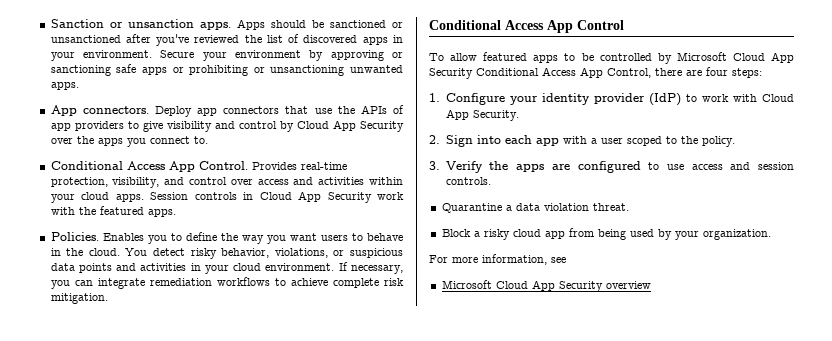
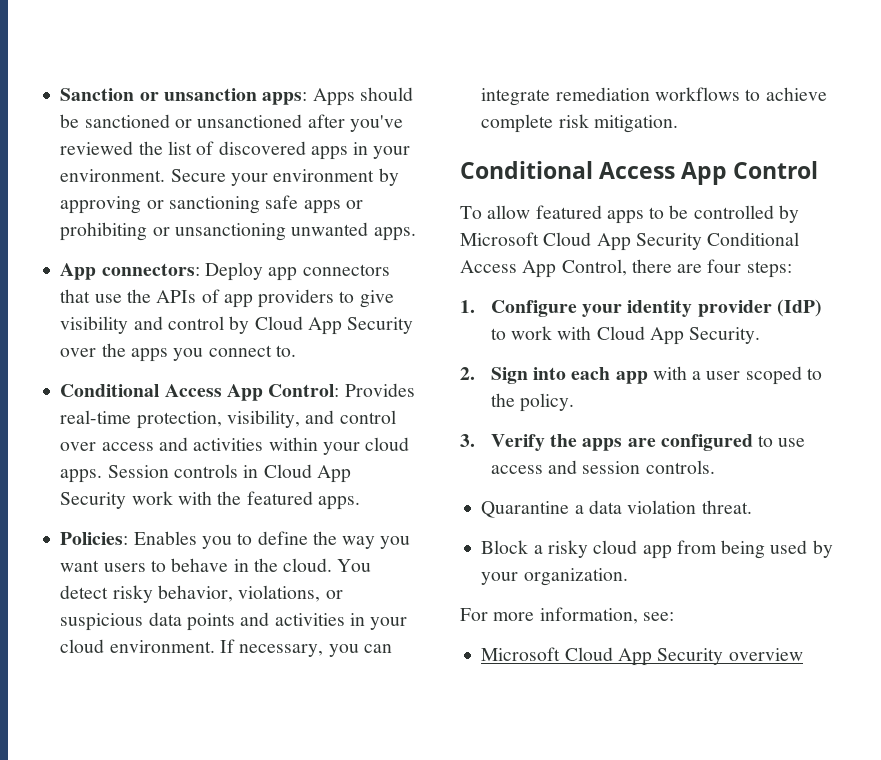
- Sanction or unsanction apps. Apps should be sanctioned or unsanctioned after you've reviewed the list of discovered apps in your environment.
+ Sanction or unsanction apps: Apps should be sanctioned or unsanctioned after you've reviewed the list of discovered apps in your environment.
- App connectors. Deploy app connectors that use the APIs of app providers to give visibility and control by Cloud App Security over the apps you connect to.
+ App connectors: Deploy app connectors that use the APIs of app providers to give visibility and control by Cloud App Security over the apps you connect to.
- Conditional Access App Control. Provides real-time protection, visibility, and control over access and activities within your cloud apps.
+ Conditional Access App Control: Provides real-time protection, visibility, and control over access and activities within your cloud apps.
- Policies. Enables you to define the way you want users to behave in the cloud.
+ Policies: Enables you to define the way you want users to behave in the cloud.
- For more information, see
+ For more information, see:

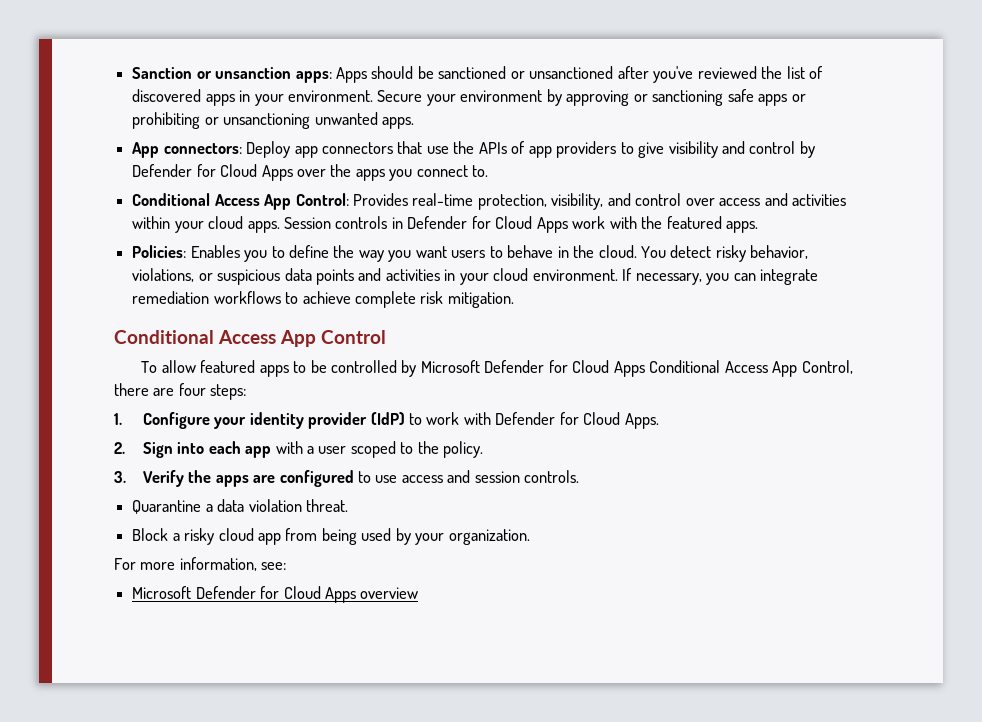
- App connectors: Deploy app connectors that use the APIs of app providers to give visibility and control by Cloud App Security over the apps you connect to.
+ App connectors: Deploy app connectors that use the APIs of app providers to give visibility and control by Defender for Cloud Apps over the apps you connect to.
- Session controls in Cloud App Security work with the featured apps.
+ Session controls in Defender for Cloud Apps work with the featured apps.
- To allow featured apps to be controlled by Microsoft Cloud App Security Conditional Access App Control, there are four steps:
+ To allow featured apps to be controlled by Microsoft Defender for Cloud Apps Conditional Access App Control, there are four steps:
- 1. Configure your identity provider (IdP) to work with Cloud App Security.
+ 1. Configure your identity provider (IdP) to work with Defender for Cloud Apps.
- Microsoft Cloud App Security overview
+ Microsoft Defender for Cloud Apps overview

